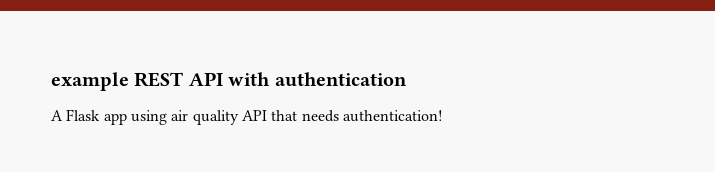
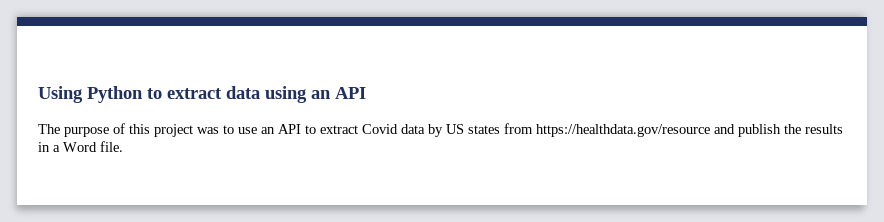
- example REST API with authentication
- A Flask app using air quality API that needs authentication!
+ Using Python to extract data using an API
+ The purpose of this project was to use an API to extract Covid data by US states from https://healthdata.gov/resource and publish the results in a Word file.

